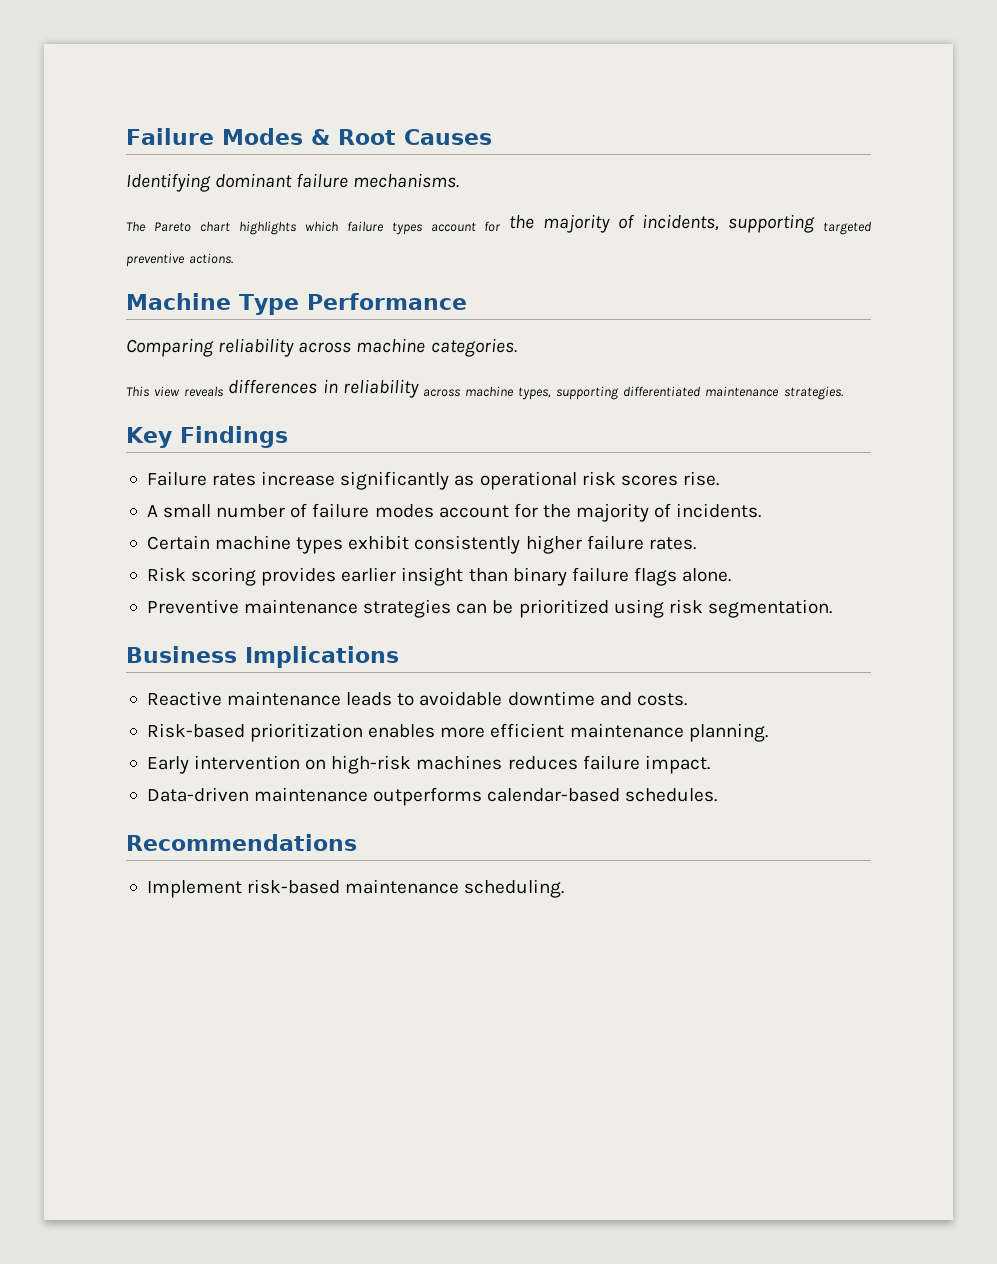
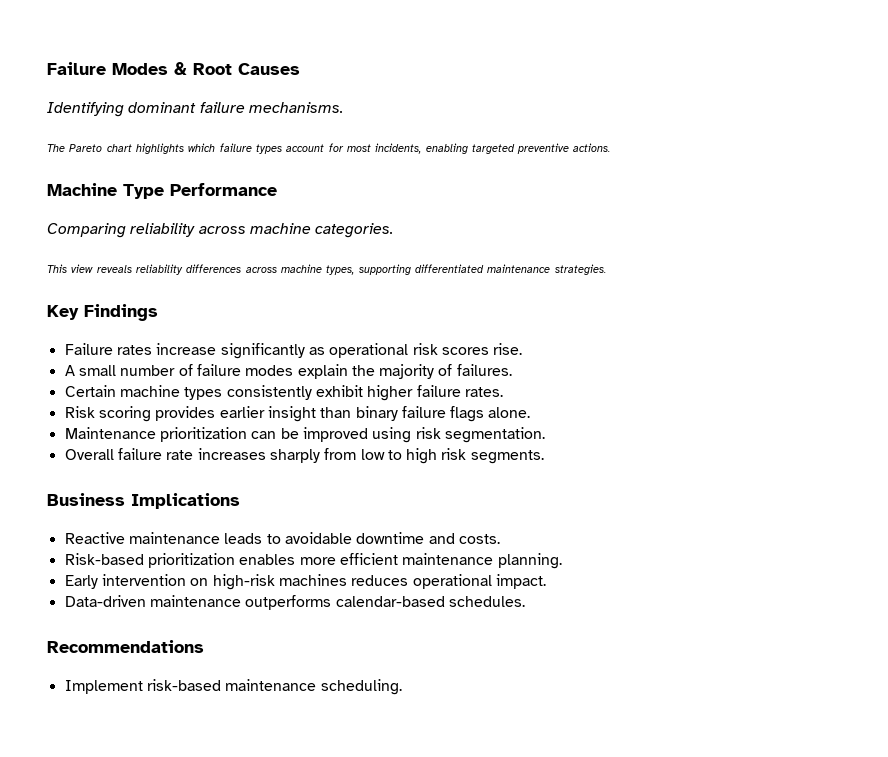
- The Pareto chart highlights which failure types account for the majority of incidents, supporting targeted preventive actions.
+ The Pareto chart highlights which failure types account for most incidents, enabling targeted preventive actions.
- This view reveals differences in reliability across machine types, supporting differentiated maintenance strategies.
+ This view reveals reliability differences across machine types, supporting differentiated maintenance strategies.
- A small number of failure modes account for the majority of incidents.
+ A small number of failure modes explain the majority of failures.
- Certain machine types exhibit consistently higher failure rates.
+ Certain machine types consistently exhibit higher failure rates.
- Preventive maintenance strategies can be prioritized using risk segmentation.
+ Maintenance prioritization can be improved using risk segmentation.
+ Overall failure rate increases sharply from low to high risk segments.
- Early intervention on high-risk machines reduces failure impact.
+ Early intervention on high-risk machines reduces operational impact.

